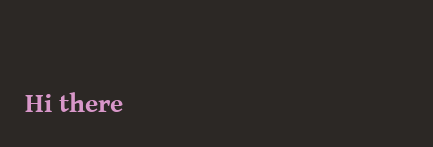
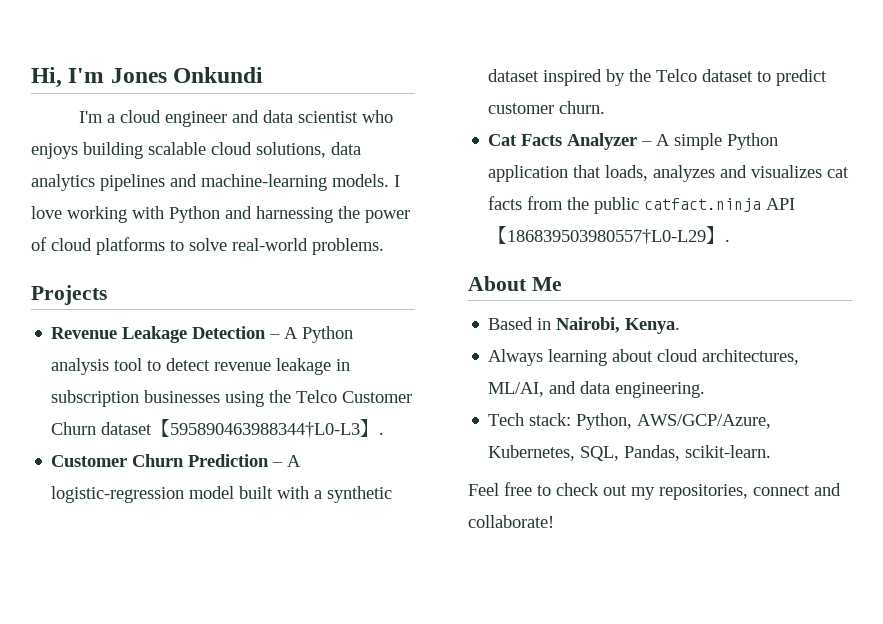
- Hi there
+ Hi, I'm Jones Onkundi
+ I'm a cloud engineer and data scientist who enjoys building scalable cloud solutions, data analytics pipelines and machine‑learning models. I love working with Python and harnessing the power of cloud platforms to solve real-world problems.
+ Projects
+ Revenue Leakage Detection – A Python analysis tool to detect revenue leakage in subscription businesses using the Telco Customer Churn dataset【595890463988344†L0-L3】.
+ Customer Churn Prediction – A logistic‑regression model built with a synthetic dataset inspired by the Telco dataset to predict customer churn.
+ Cat Facts Analyzer – A simple Python application that loads, analyzes and visualizes cat facts from the public catfact.ninja API【186839503980557†L0-L29】.
+ About Me
+ Based in Nairobi, Kenya.
+ Always learning about cloud architectures, ML/AI, and data engineering.
+ Tech stack: Python, AWS/GCP/Azure, Kubernetes, SQL, Pandas, scikit‑learn.
+ Feel free to check out my repositories, connect and collaborate!

